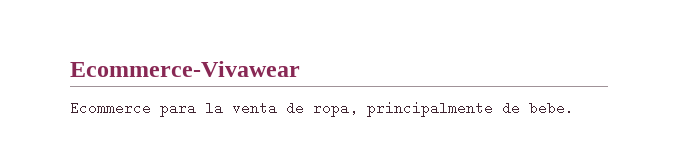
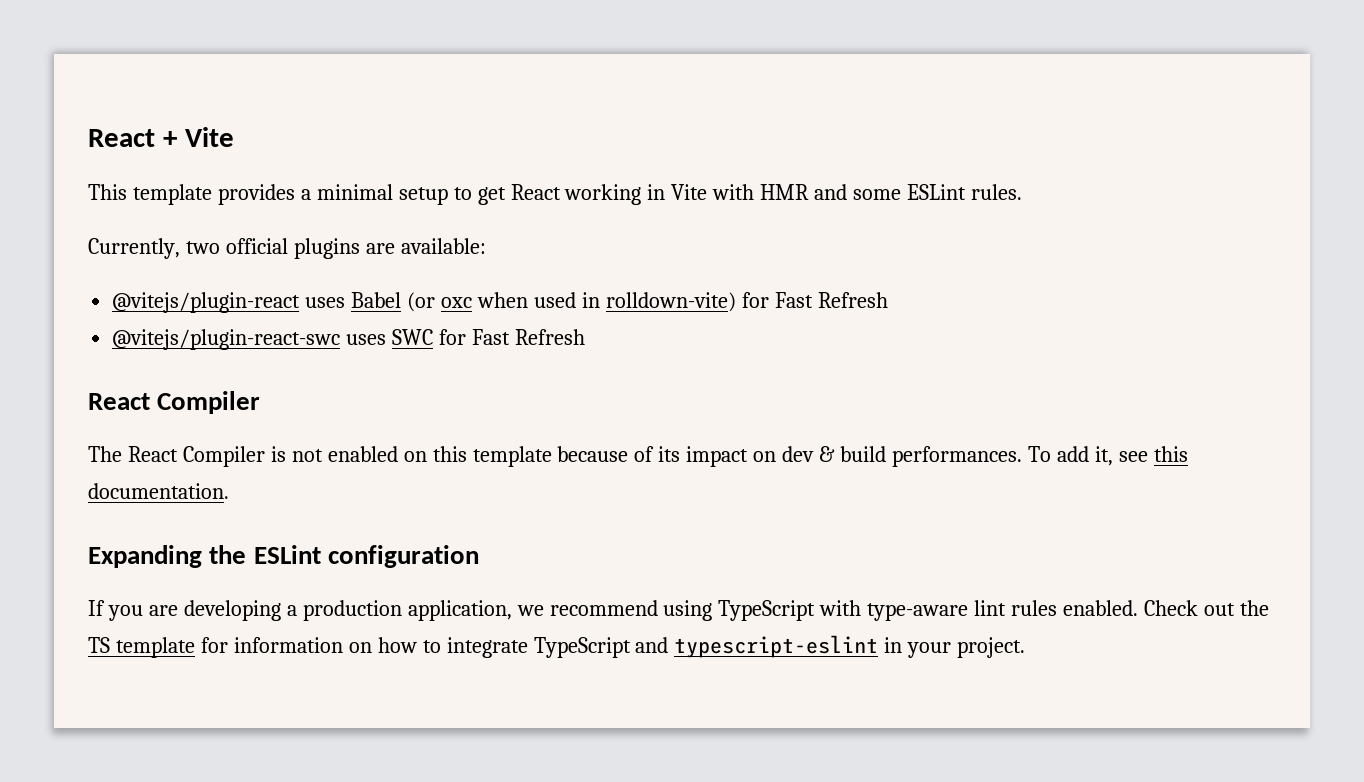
- Ecommerce-Vivawear
- Ecommerce para la venta de ropa, principalmente de bebe.
+ React + Vite
+ This template provides a minimal setup to get React working in Vite with HMR and some ESLint rules.
+ Currently, two official plugins are available:
+ @vitejs/plugin-react uses Babel (or oxc when used in rolldown-vite) for Fast Refresh
+ @vitejs/plugin-react-swc uses SWC for Fast Refresh
+ React Compiler
+ The React Compiler is not enabled on this template because of its impact on dev & build performances. To add it, see this documentation.
+ Expanding the ESLint configuration
+ If you are developing a production application, we recommend using TypeScript with type-aware lint rules enabled. Check out the TS template for information on how to integrate TypeScript and typescript-eslint in your project.

